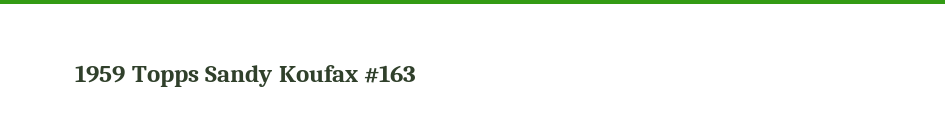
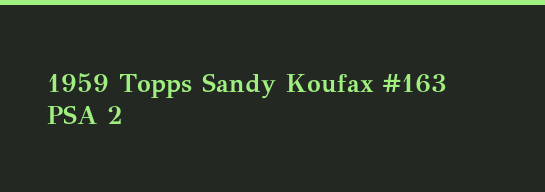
- 1959 Topps Sandy Koufax #163
+ 1959 Topps Sandy Koufax #163 PSA 2

